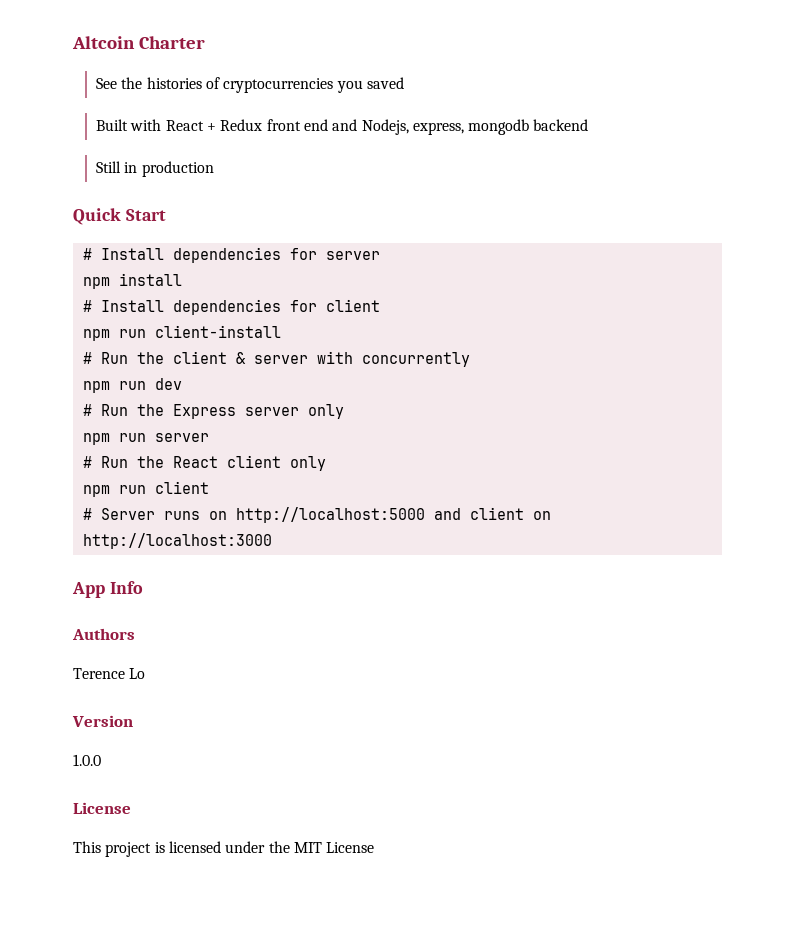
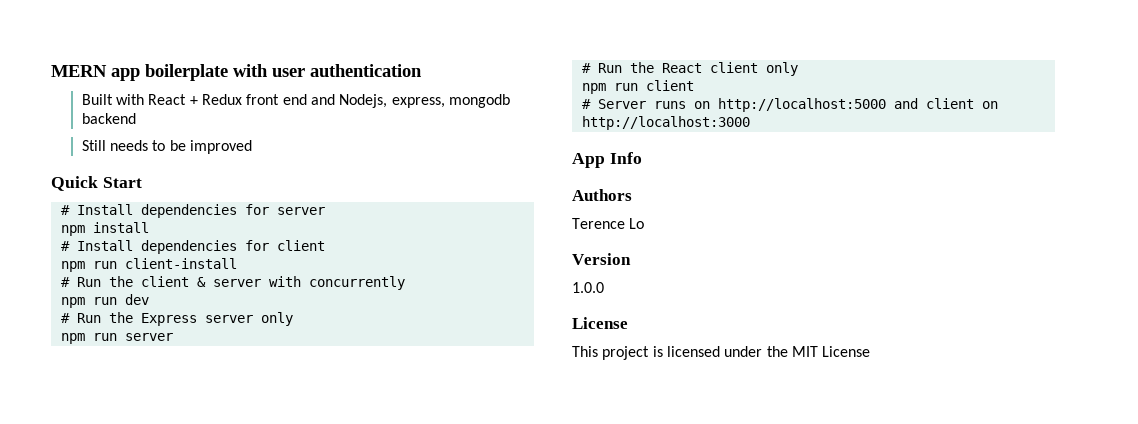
- Altcoin Charter
- See the histories of cryptocurrencies you saved
+ MERN app boilerplate with user authentication
- Still in production
+ Still needs to be improved

